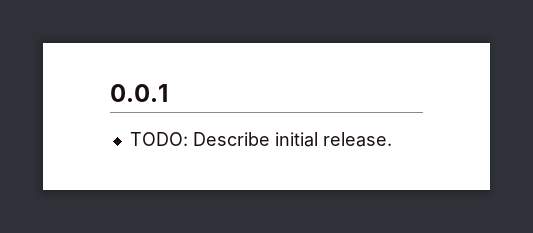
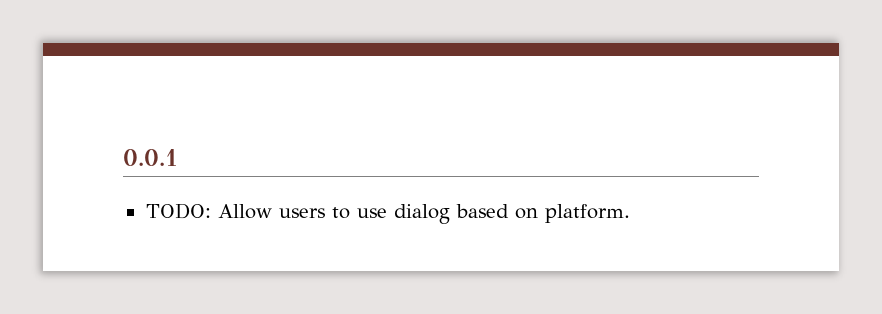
- TODO: Describe initial release.
+ TODO: Allow users to use dialog based on platform.

